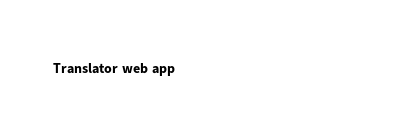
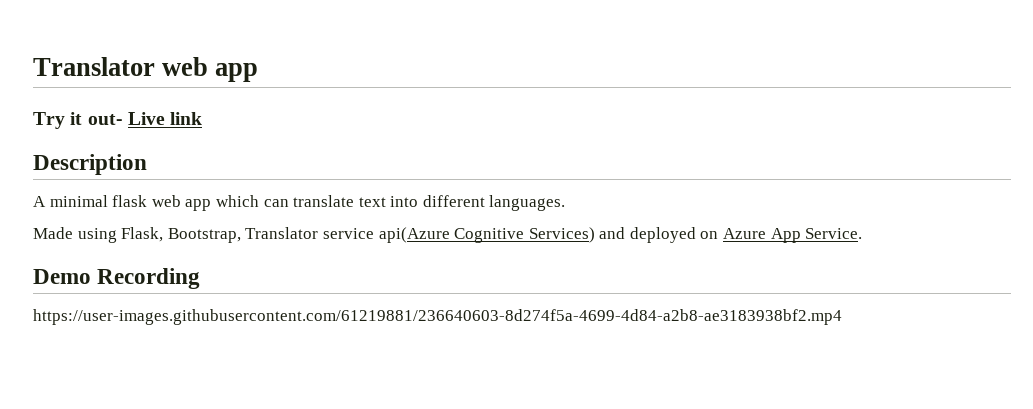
+ Try it out- Live link
+ Description
+ A minimal flask web app which can translate text into different languages.
+ Made using Flask, Bootstrap, Translator service api(Azure Cognitive Services) and deployed on Azure App Service.
+ Demo Recording
+ https://user-images.githubusercontent.com/61219881/236640603-8d274f5a-4699-4d84-a2b8-ae3183938bf2.mp4

